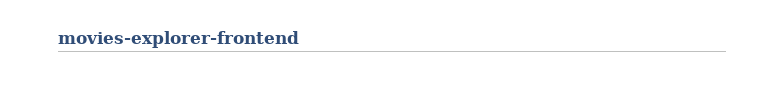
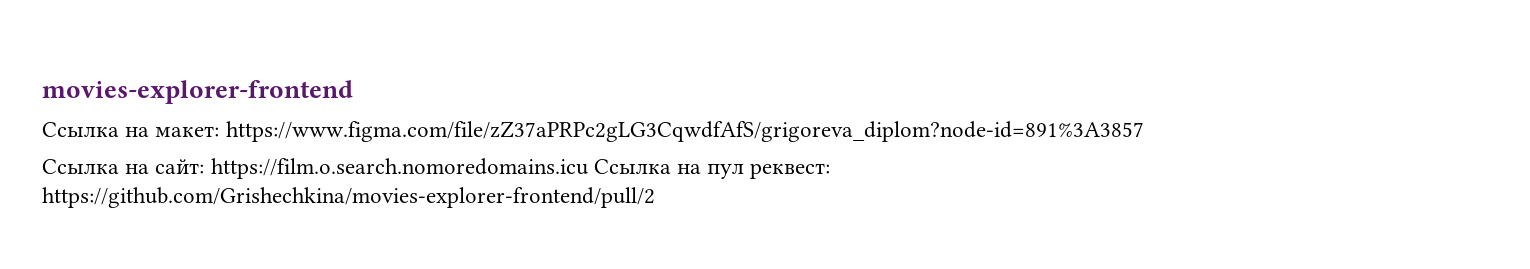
+ Ссылка на макет: https://www.figma.com/file/zZ37aPRPc2gLG3CqwdfAfS/grigoreva_diplom?node-id=891%3A3857
+ Ссылка на сайт: https://film.o.search.nomoredomains.icu Ссылка на пул реквест: https://github.com/Grishechkina/movies-explorer-frontend/pull/2

